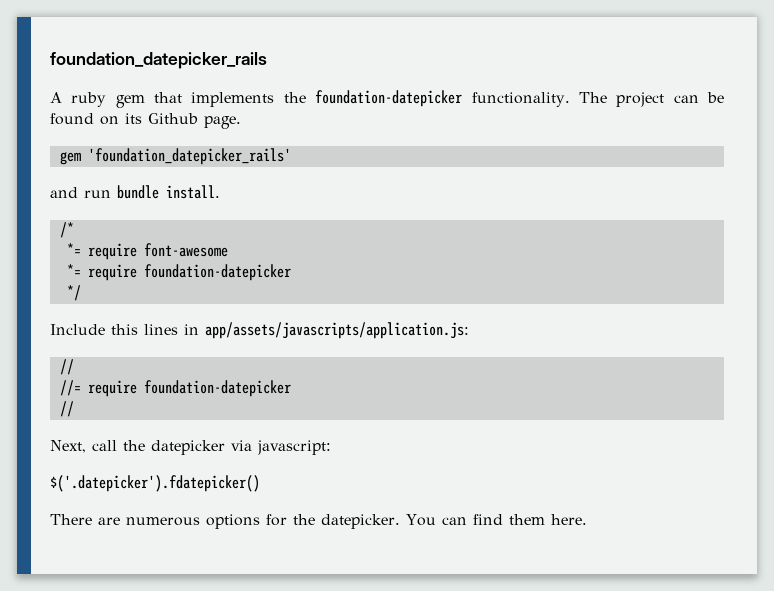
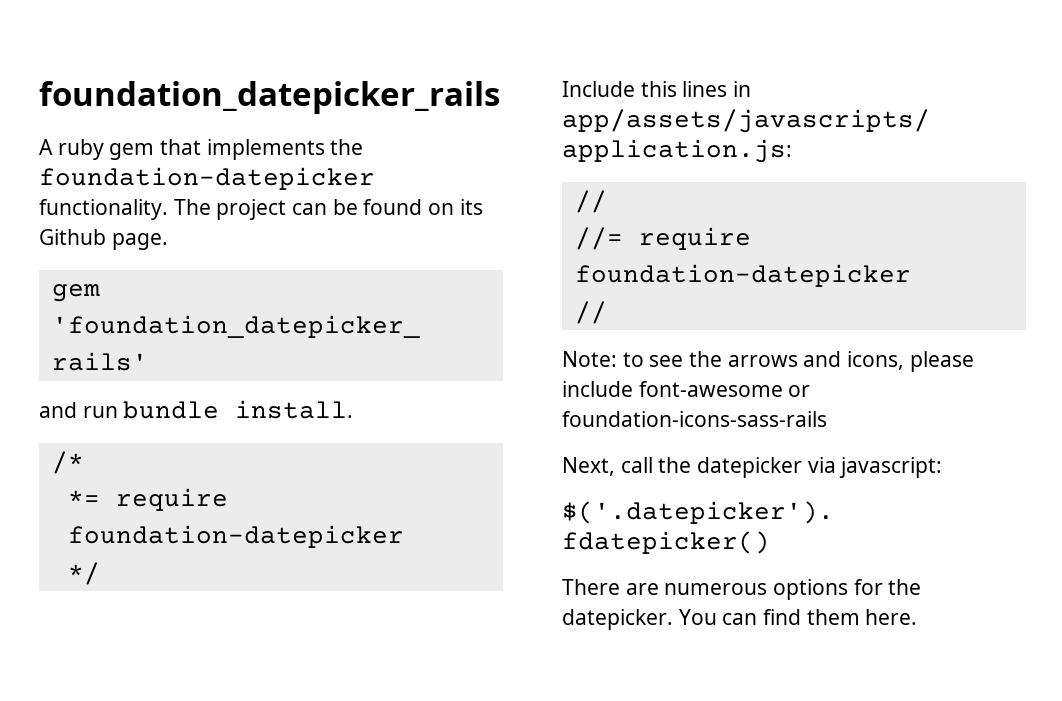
- *= require font-awesome
+ Note: to see the arrows and icons, please include font-awesome or foundation-icons-sass-rails

